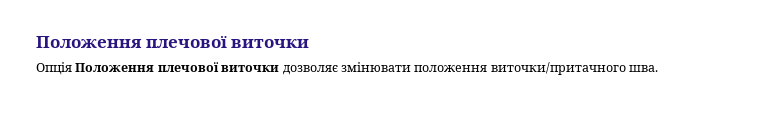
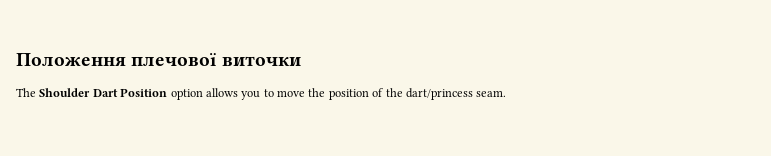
- Опція Положення плечової виточки дозволяє змінювати положення виточки/притачного шва.
+ The Shoulder Dart Position option allows you to move the position of the dart/princess seam.

